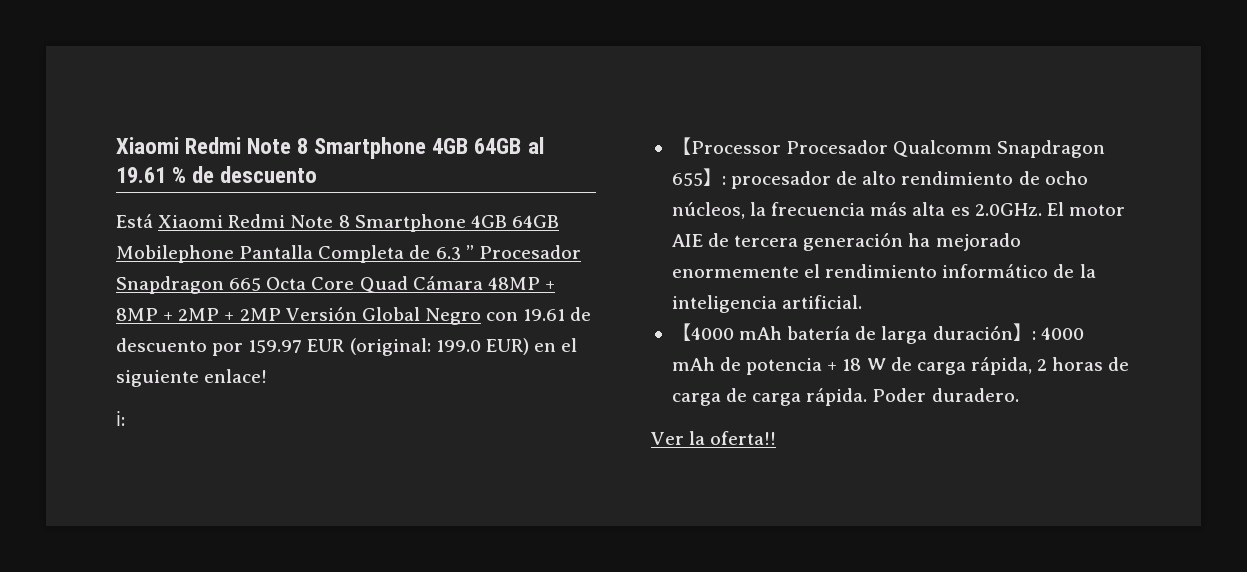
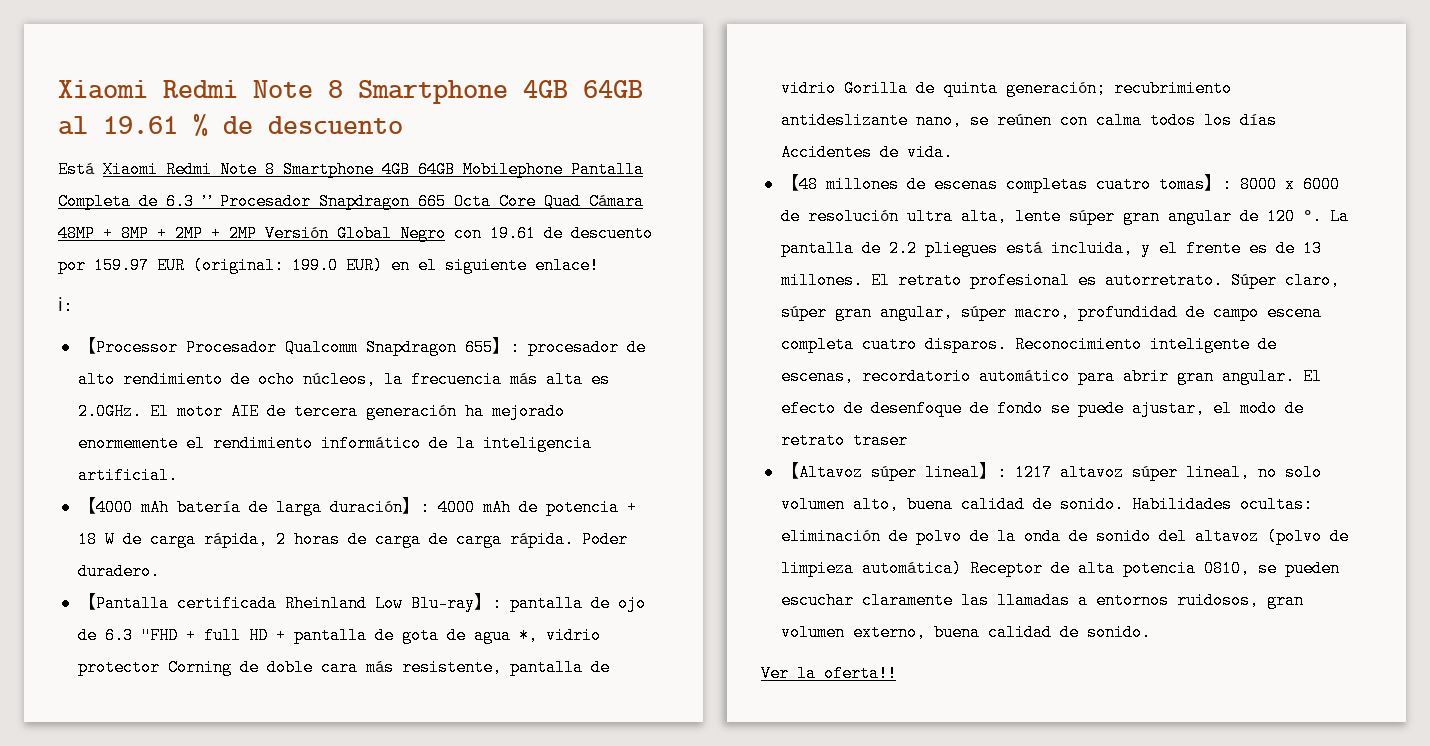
+ 【Pantalla certificada Rheinland Low Blu-ray】: pantalla de ojo de 6.3 "FHD + full HD + pantalla de gota de agua *, vidrio protector Corning de doble cara más resistente, pantalla de vidrio Gorilla de quinta generación; recubrimiento antideslizante nano, se reúnen con calma todos los días Accidentes de vida.
+ 【48 millones de escenas completas cuatro tomas】: 8000 x 6000 de resolución ultra alta, lente súper gran angular de 120 °. La pantalla de 2.2 pliegues está incluida, y el frente es de 13 millones. El retrato profesional es autorretrato. Súper claro, súper gran angular, súper macro, profundidad de campo escena completa cuatro disparos. Reconocimiento inteligente de escenas, recordatorio automático para abrir gran angular. El efecto de desenfoque de fondo se puede ajustar, el modo de retrato traser
+ 【Altavoz súper lineal】: 1217 altavoz súper lineal, no solo volumen alto, buena calidad de sonido. Habilidades ocultas: eliminación de polvo de la onda de sonido del altavoz (polvo de limpieza automática) Receptor de alta potencia 0810, se pueden escuchar claramente las llamadas a entornos ruidosos, gran volumen externo, buena calidad de sonido.

